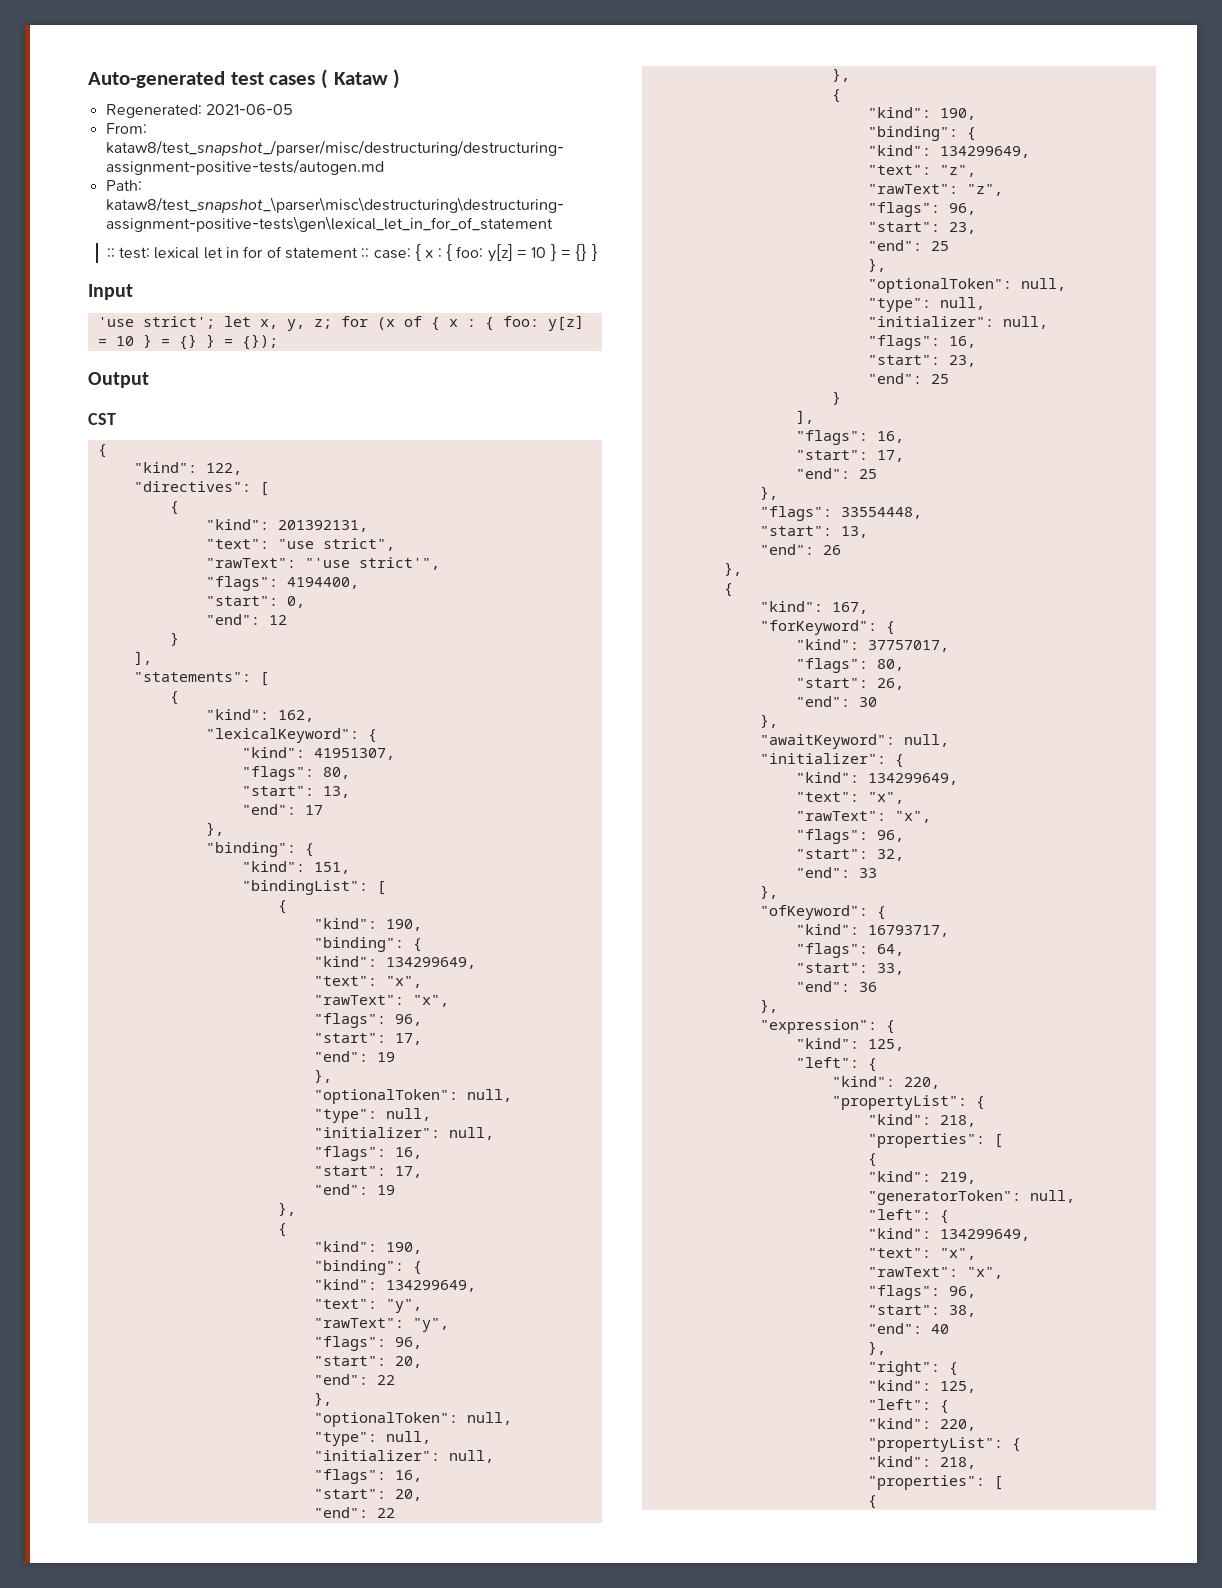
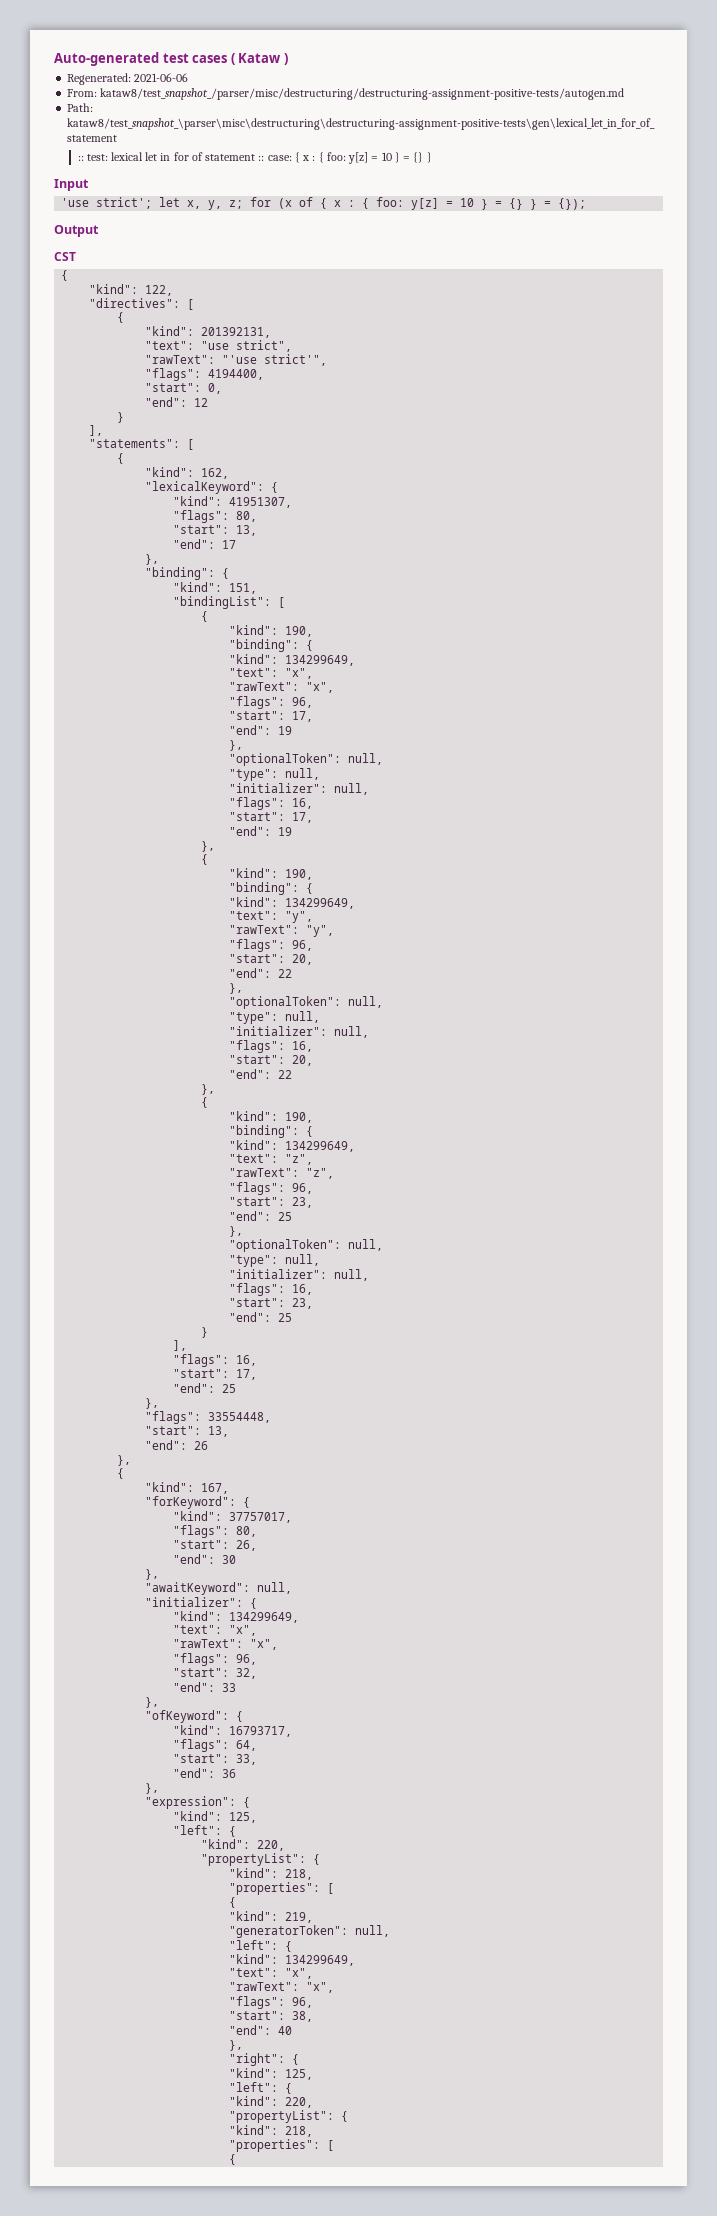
- Regenerated: 2021-06-05
+ Regenerated: 2021-06-06

